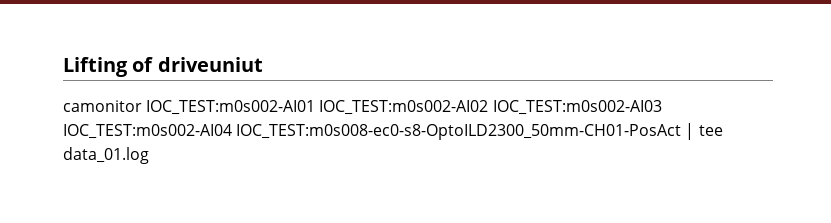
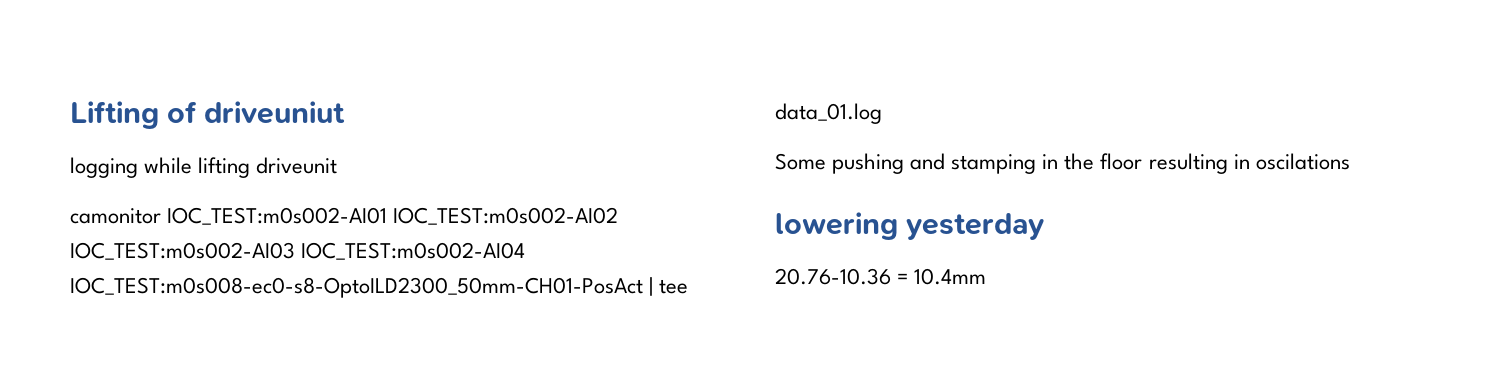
+ logging while lifting driveunit
+ Some pushing and stamping in the floor resulting in oscilations
+ lowering yesterday
+ 20.76-10.36 = 10.4mm

